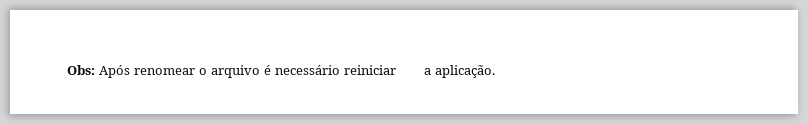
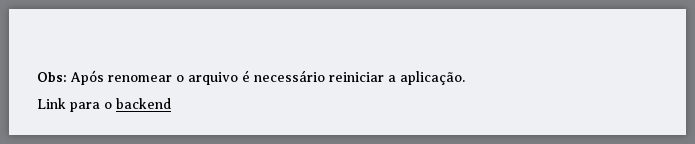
+ Link para o backend

